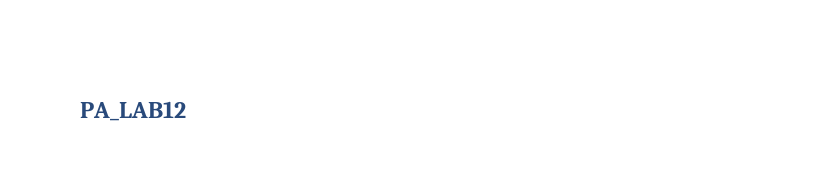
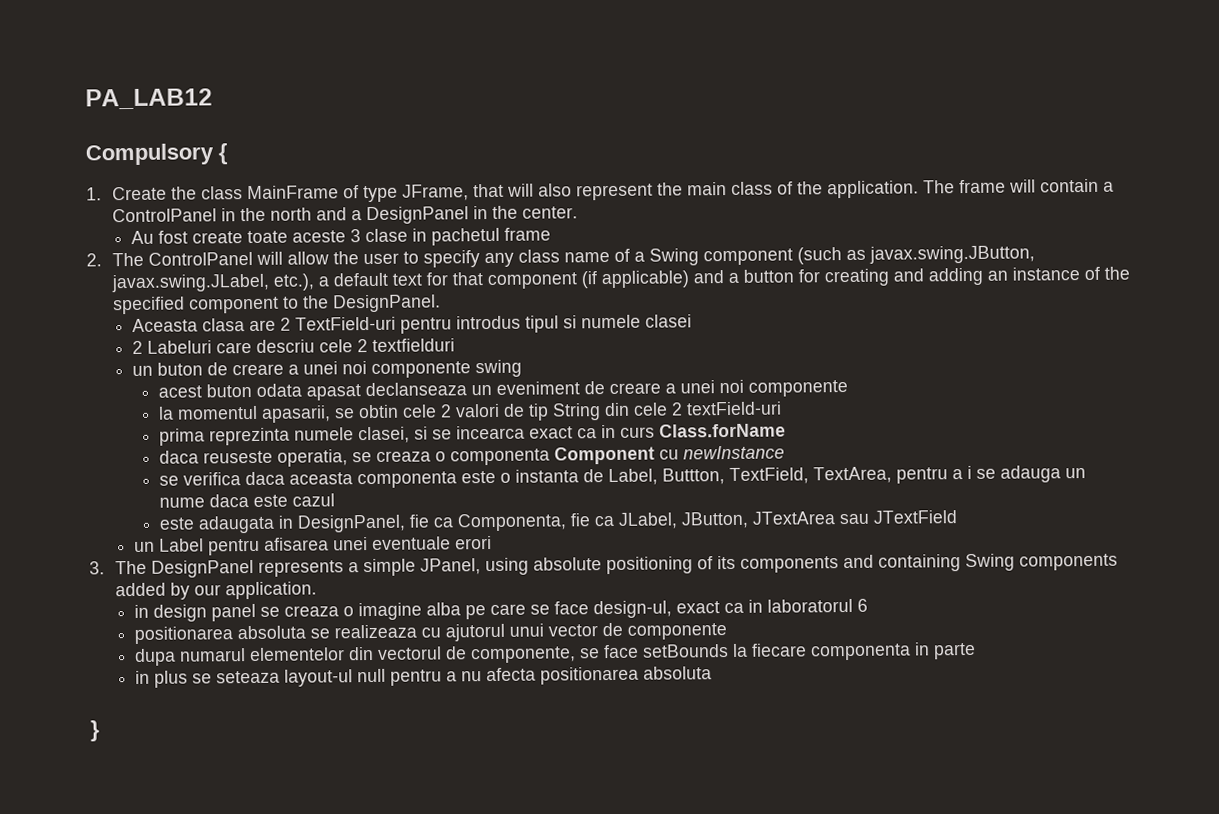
+ Compulsory {
+ 1. Create the class MainFrame of type JFrame, that will also represent the main class of the application. The frame will contain a ControlPanel in the north and a DesignPanel in the center.
+ Au fost create toate aceste 3 clase in pachetul frame
+ 2. The ControlPanel will allow the user to specify any class name of a Swing component (such as javax.swing.JButton, javax.swing.JLabel, etc.), a default text for that component (if applicable) and a button for creating and adding an instance of the specified component to the DesignPanel.
+ Aceasta clasa are 2 TextField-uri pentru introdus tipul si numele clasei
+ 2 Labeluri care descriu cele 2 textfielduri
+ un buton de creare a unei noi componente swing
+ acest buton odata apasat declanseaza un eveniment de creare a unei noi componente
+ la momentul apasarii, se obtin cele 2 valori de tip String din cele 2 textField-uri
+ prima reprezinta numele clasei, si se incearca exact ca in curs Class.forName
+ daca reuseste operatia, se creaza o componenta Component cu newInstance
+ se verifica daca aceasta componenta este o instanta de Label, Buttton, TextField, TextArea, pentru a i se adauga un nume daca este cazul
+ este adaugata in DesignPanel, fie ca Componenta, fie ca JLabel, JButton, JTextArea sau JTextField
+ un Label pentru afisarea unei eventuale erori
+ 3. The DesignPanel represents a simple JPanel, using absolute positioning of its components and containing Swing components added by our application.
+ in design panel se creaza o imagine alba pe care se face design-ul, exact ca in laboratorul 6
+ positionarea absoluta se realizeaza cu ajutorul unui vector de componente
+ dupa numarul elementelor din vectorul de componente, se face setBounds la fiecare componenta in parte
+ in plus se seteaza layout-ul null pentru a nu afecta positionarea absoluta
+ }

